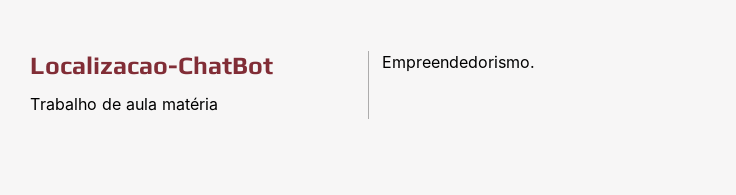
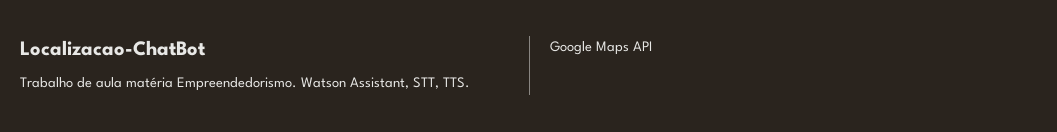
+ Watson Assistant, STT, TTS. Google Maps API

